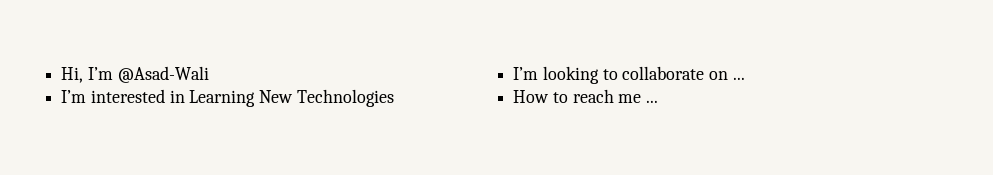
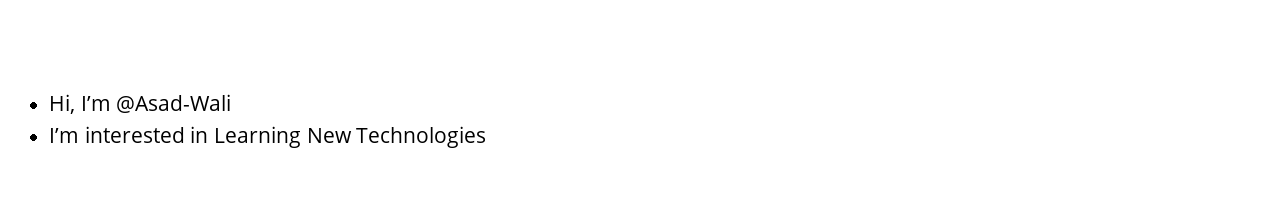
- I’m looking to collaborate on ...
- How to reach me ...

